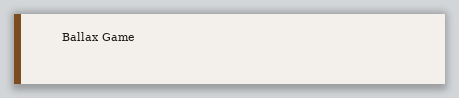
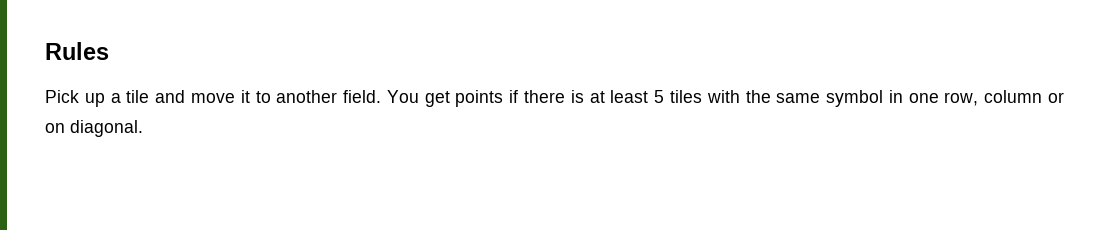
- Ballax Game
+ Rules
+ Pick up a tile and move it to another field. You get points if there is at least 5 tiles with the same symbol in one row, column or on diagonal.

